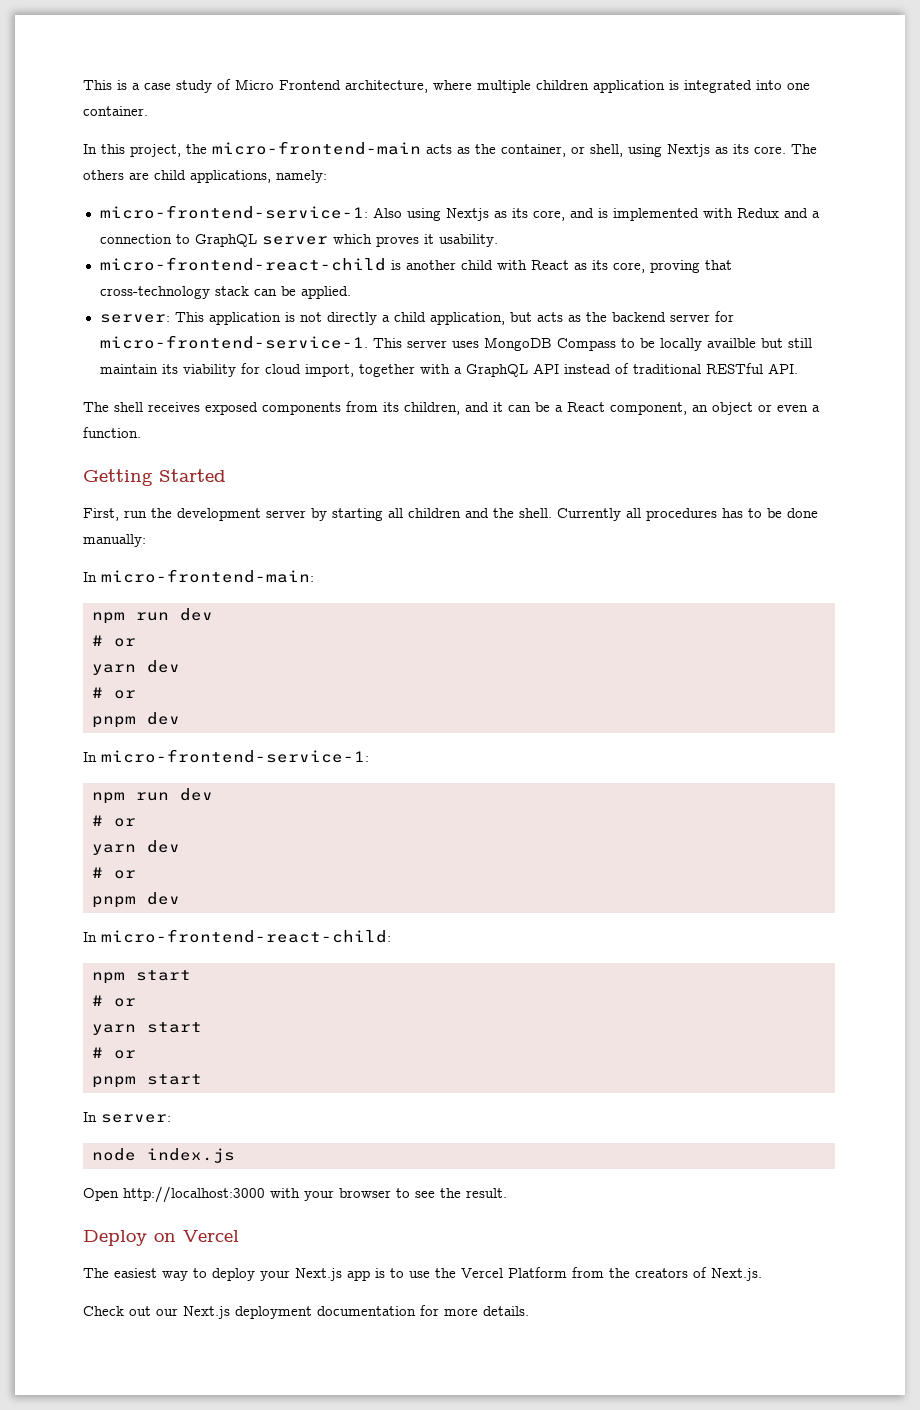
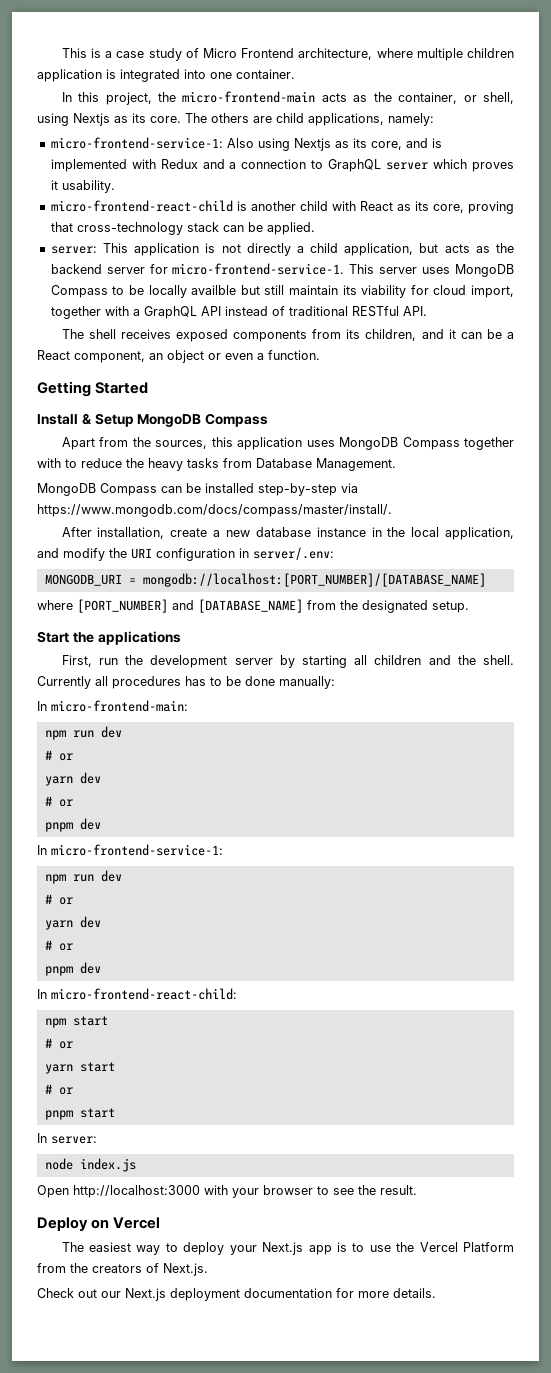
+ Install & Setup MongoDB Compass
+ Apart from the sources, this application uses MongoDB Compass together with to reduce the heavy tasks from Database Management.
+ MongoDB Compass can be installed step-by-step via https://www.mongodb.com/docs/compass/master/install/.
+ After installation, create a new database instance in the local application, and modify the URI configuration in server/.env:
+ MONGODB_URI = mongodb://localhost:[PORT_NUMBER]/[DATABASE_NAME]
+ where [PORT_NUMBER] and [DATABASE_NAME] from the designated setup.
+ Start the applications

